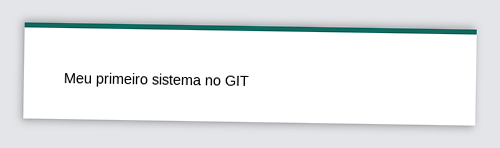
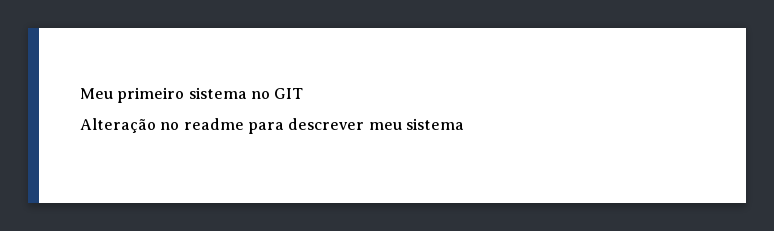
+ Alteração no readme para descrever meu sistema

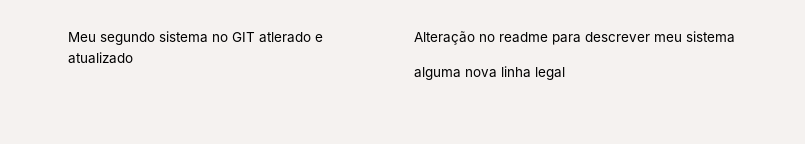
- Meu primeiro sistema no GIT
+ Meu segundo sistema no GIT atlerado e atualizado
+ alguma nova linha legal

